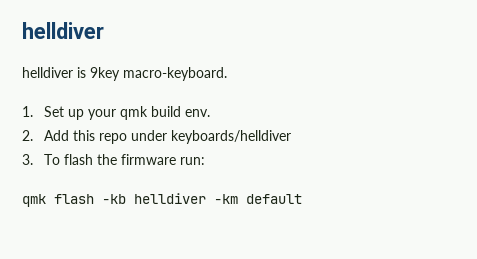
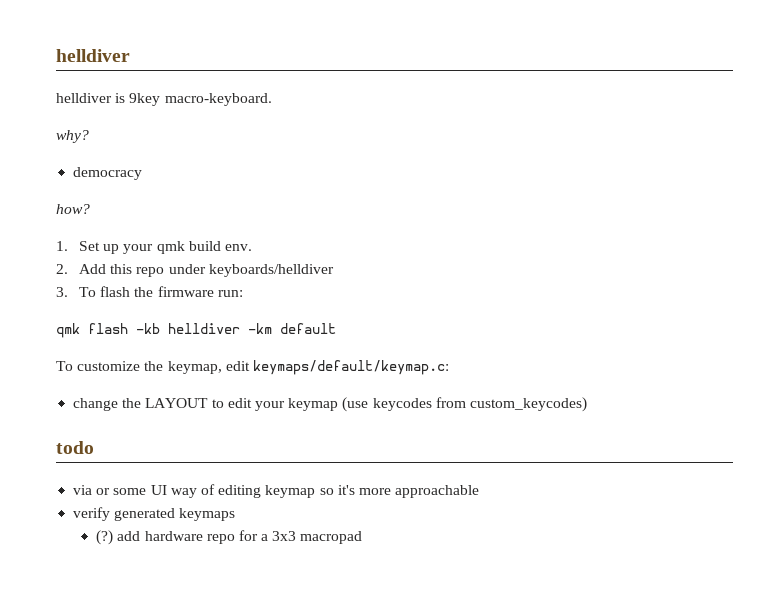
+ why?
+ democracy
+ how?
+ To customize the keymap, edit keymaps/default/keymap.c:
+ change the LAYOUT to edit your keymap (use keycodes from custom_keycodes)
+ todo
+ via or some UI way of editing keymap so it's more approachable
+ verify generated keymaps
+ (?) add hardware repo for a 3x3 macropad

